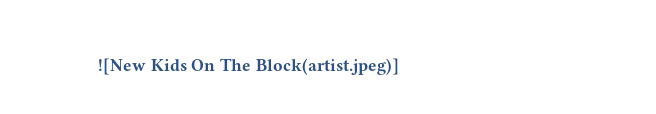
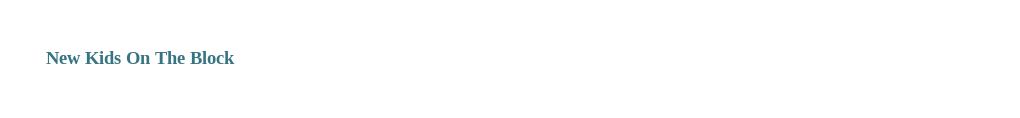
- ![New Kids On The Block(artist.jpeg)]
+ New Kids On The Block

